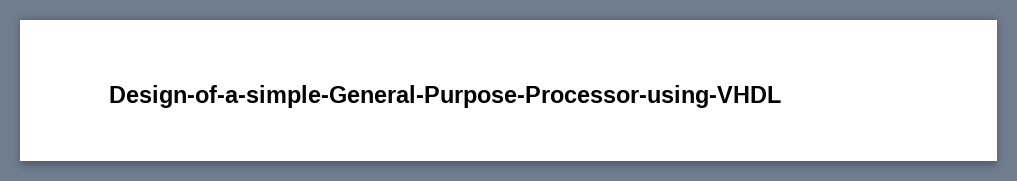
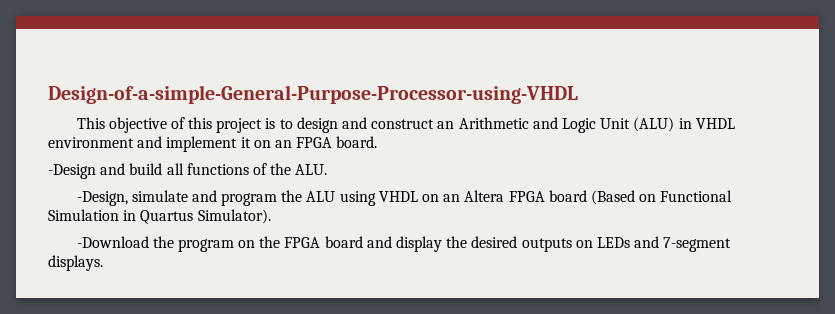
+ This objective of this project is to design and construct an Arithmetic and Logic Unit (ALU) in VHDL environment and implement it on an FPGA board.
+ -Design and build all functions of the ALU.
+ -Design, simulate and program the ALU using VHDL on an Altera FPGA board (Based on Functional Simulation in Quartus Simulator).
+ -Download the program on the FPGA board and display the desired outputs on LEDs and 7-segment displays.

